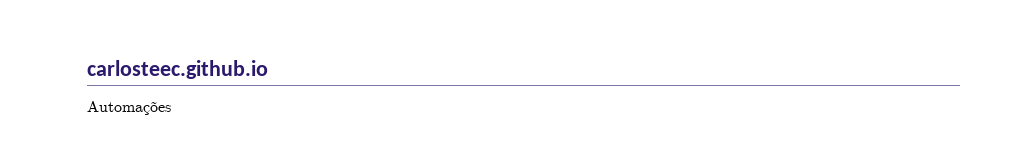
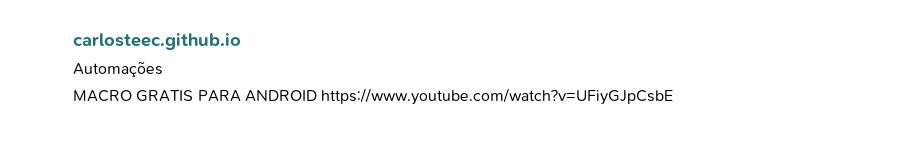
+ MACRO GRATIS PARA ANDROID https://www.youtube.com/watch?v=UFiyGJpCsbE

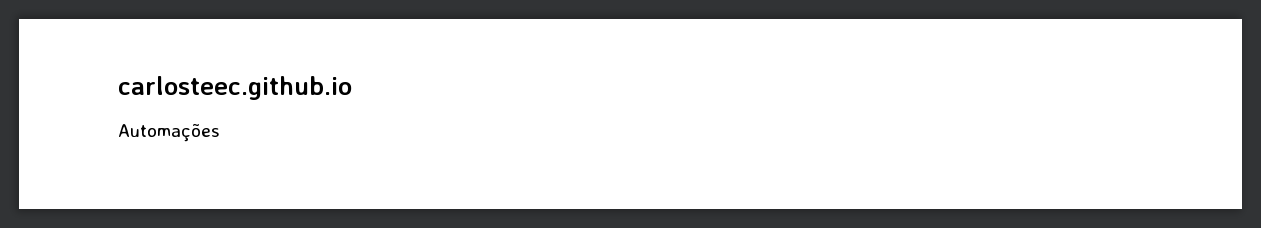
- MACRO GRATIS PARA ANDROID https://www.youtube.com/watch?v=UFiyGJpCsbE

